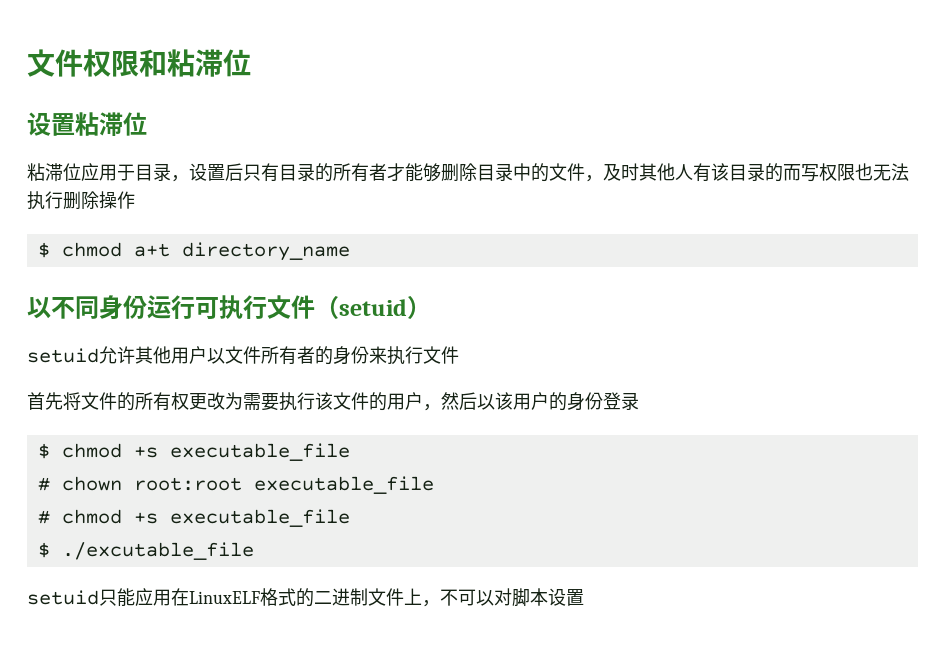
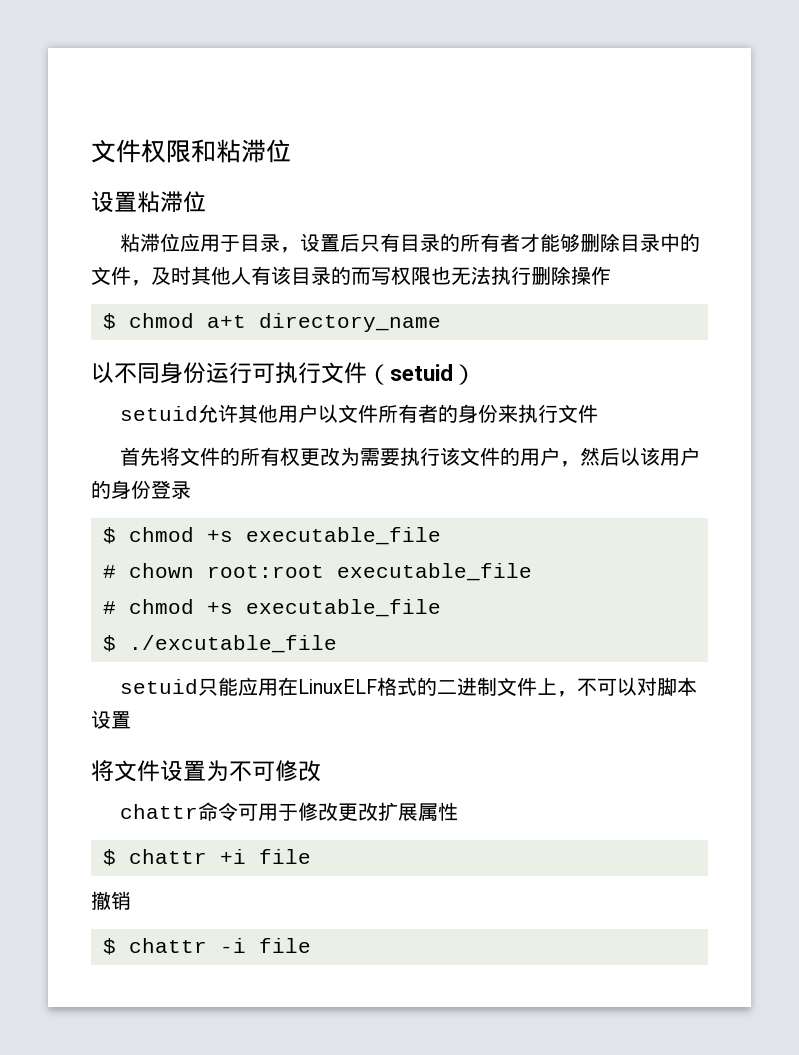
+ 将文件设置为不可修改
+ chattr命令可用于修改更改扩展属性
+ $ chattr +i file
+ 撤销
+ $ chattr -i file

